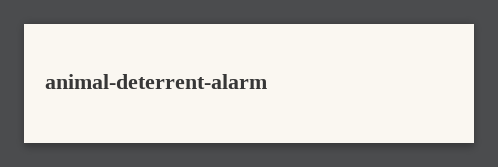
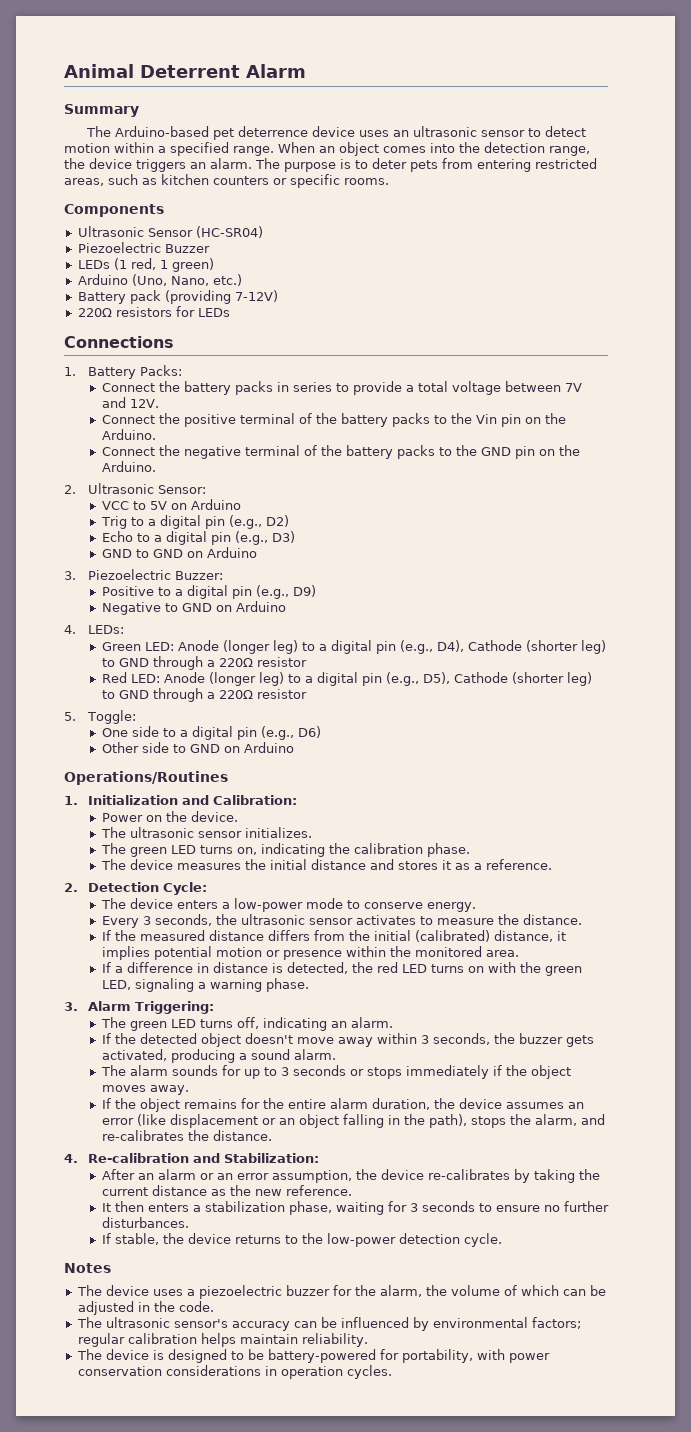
- animal-deterrent-alarm
+ Animal Deterrent Alarm
+ Summary
+ The Arduino-based pet deterrence device uses an ultrasonic sensor to detect motion within a specified range. When an object comes into the detection range, the device triggers an alarm. The purpose is to deter pets from entering restricted areas, such as kitchen counters or specific rooms.
+ Components
+ Ultrasonic Sensor (HC-SR04)
+ Piezoelectric Buzzer
+ LEDs (1 red, 1 green)
+ Arduino (Uno, Nano, etc.)
+ Battery pack (providing 7-12V)
+ 220Ω resistors for LEDs
+ Connections
+ 1. Battery Packs:
+ Connect the battery packs in series to provide a total voltage between 7V and 12V.
+ Connect the positive terminal of the battery packs to the Vin pin on the Arduino.
+ Connect the negative terminal of the battery packs to the GND pin on the Arduino.
+ 2. Ultrasonic Sensor:
+ VCC to 5V on Arduino
+ Trig to a digital pin (e.g., D2)
+ Echo to a digital pin (e.g., D3)
+ GND to GND on Arduino
+ 3. Piezoelectric Buzzer:
+ Positive to a digital pin (e.g., D9)
+ Negative to GND on Arduino
+ 4. LEDs:
+ Green LED: Anode (longer leg) to a digital pin (e.g., D4), Cathode (shorter leg) to GND through a 220Ω resistor
+ Red LED: Anode (longer leg) to a digital pin (e.g., D5), Cathode (shorter leg) to GND through a 220Ω resistor
+ 5. Toggle:
+ One side to a digital pin (e.g., D6)
+ Other side to GND on Arduino
+ Operations/Routines
+ 1. Initialization and Calibration:
+ Power on the device.
+ The ultrasonic sensor initializes.
+ The green LED turns on, indicating the calibration phase.
+ The device measures the initial distance and stores it as a reference.
+ 2. Detection Cycle:
+ The device enters a low-power mode to conserve energy.
+ Every 3 seconds, the ultrasonic sensor activates to measure the distance.
+ If the measured distance differs from the initial (calibrated) distance, it implies potential motion or presence within the monitored area.
+ If a difference in distance is detected, the red LED turns on with the green LED, signaling a warning phase.
+ 3. Alarm Triggering:
+ The green LED turns off, indicating an alarm.
+ If the detected object doesn't move away within 3 seconds, the buzzer gets activated, producing a sound alarm.
+ The alarm sounds for up to 3 seconds or stops immediately if the object moves away.
+ If the object remains for the entire alarm duration, the device assumes an error (like displacement or an object falling in the path), stops the alarm, and re-calibrates the distance.
+ 4. Re-calibration and Stabilization:
+ After an alarm or an error assumption, the device re-calibrates by taking the current distance as the new reference.
+ It then enters a stabilization phase, waiting for 3 seconds to ensure no further disturbances.
+ If stable, the device returns to the low-power detection cycle.
+ Notes
+ The device uses a piezoelectric buzzer for the alarm, the volume of which can be adjusted in the code.
+ The ultrasonic sensor's accuracy can be influenced by environmental factors; regular calibration helps maintain reliability.
+ The device is designed to be battery-powered for portability, with power conservation considerations in operation cycles.

